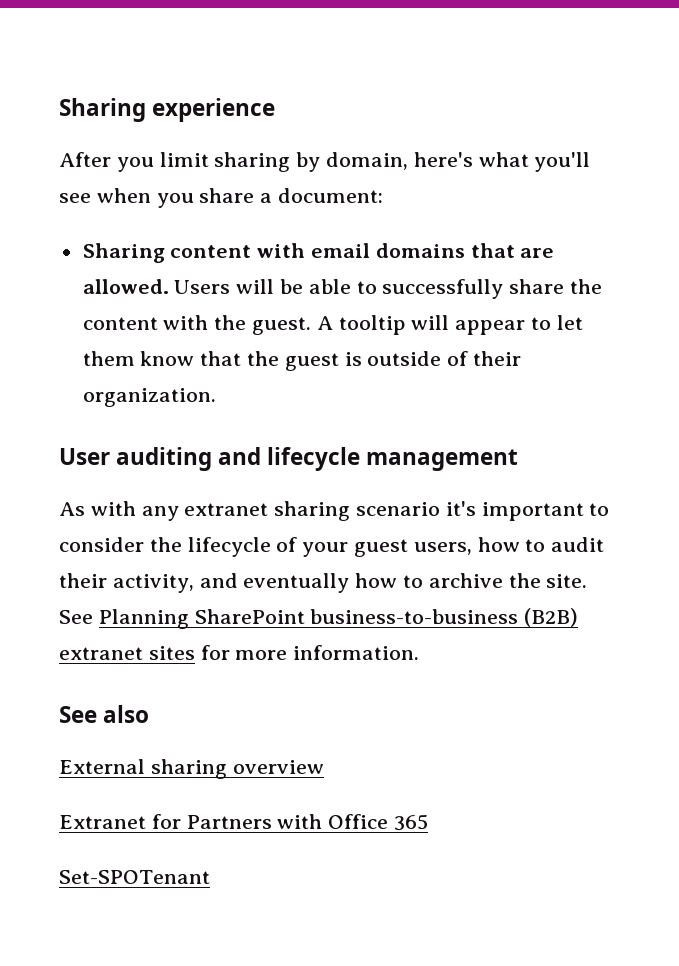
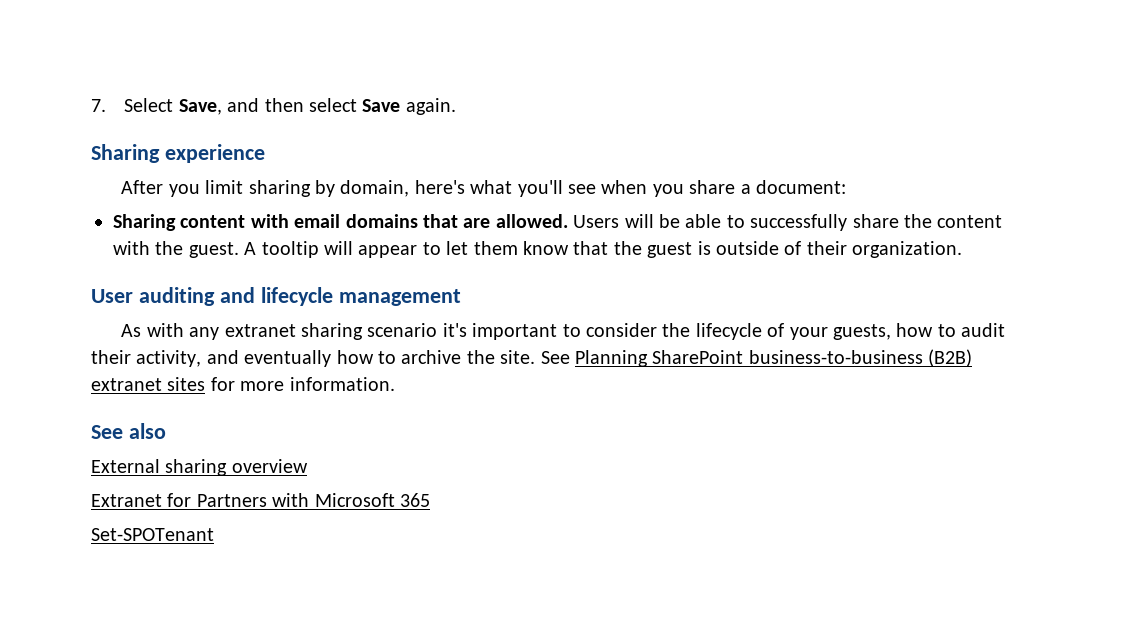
+ 7. Select Save, and then select Save again.
- As with any extranet sharing scenario it's important to consider the lifecycle of your guest users, how to audit their activity, and eventually how to archive the site.
+ As with any extranet sharing scenario it's important to consider the lifecycle of your guests, how to audit their activity, and eventually how to archive the site.
- Extranet for Partners with Office 365
+ Extranet for Partners with Microsoft 365

